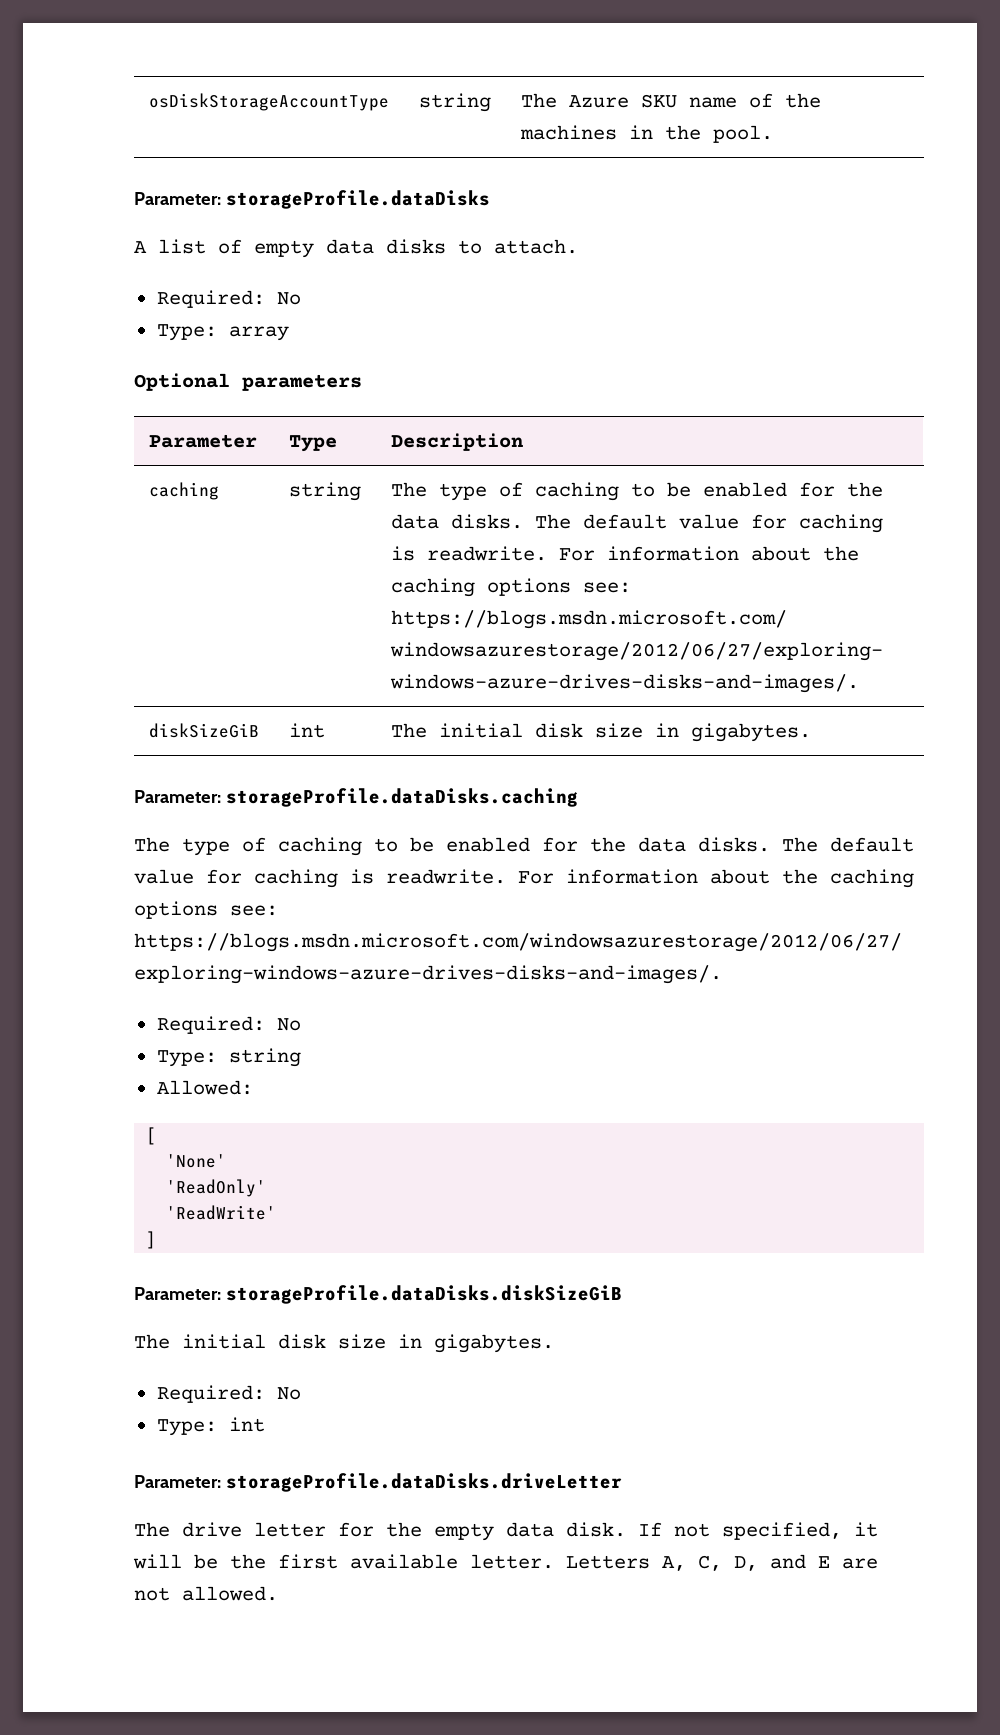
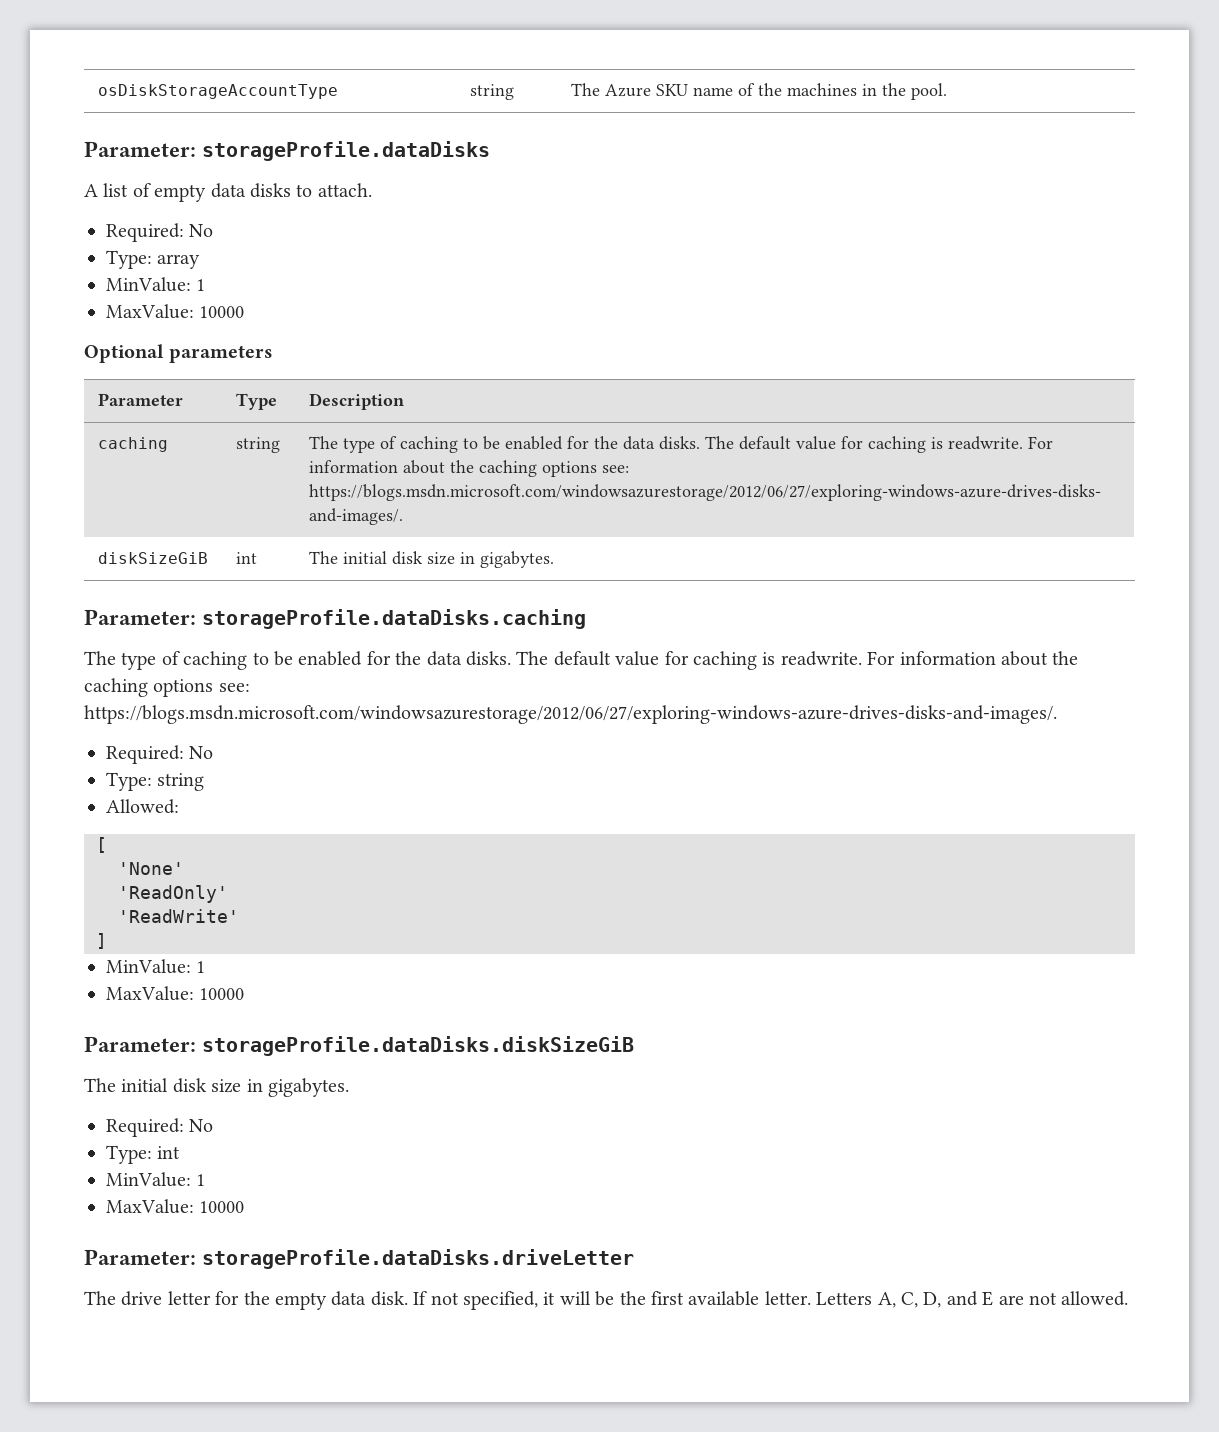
  Type: array
+ MinValue: 1
+ MaxValue: 10000
  ]
+ MinValue: 1
+ MaxValue: 10000
  Type: int
+ MinValue: 1
+ MaxValue: 10000

